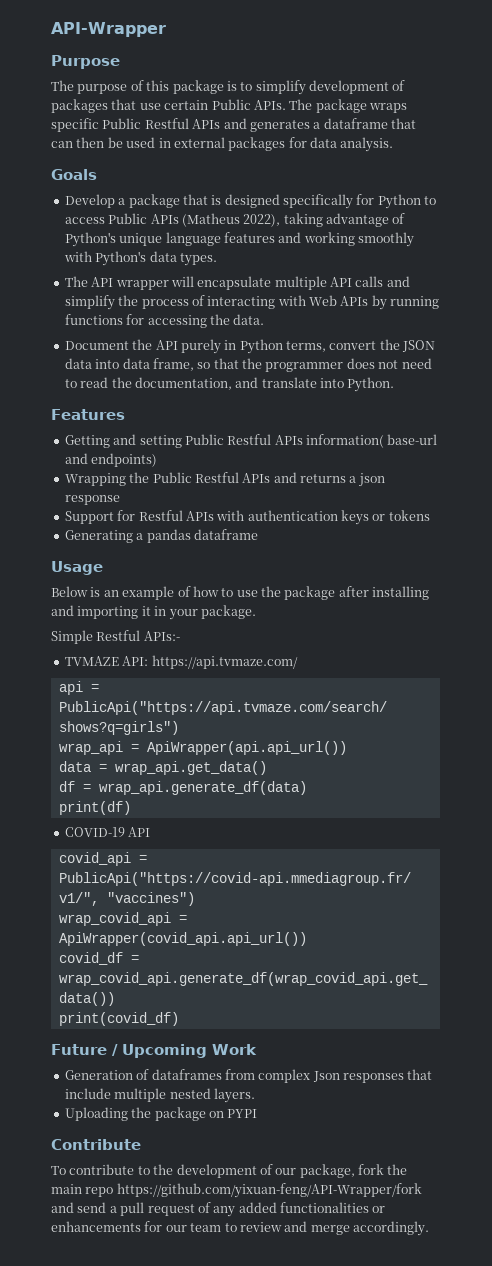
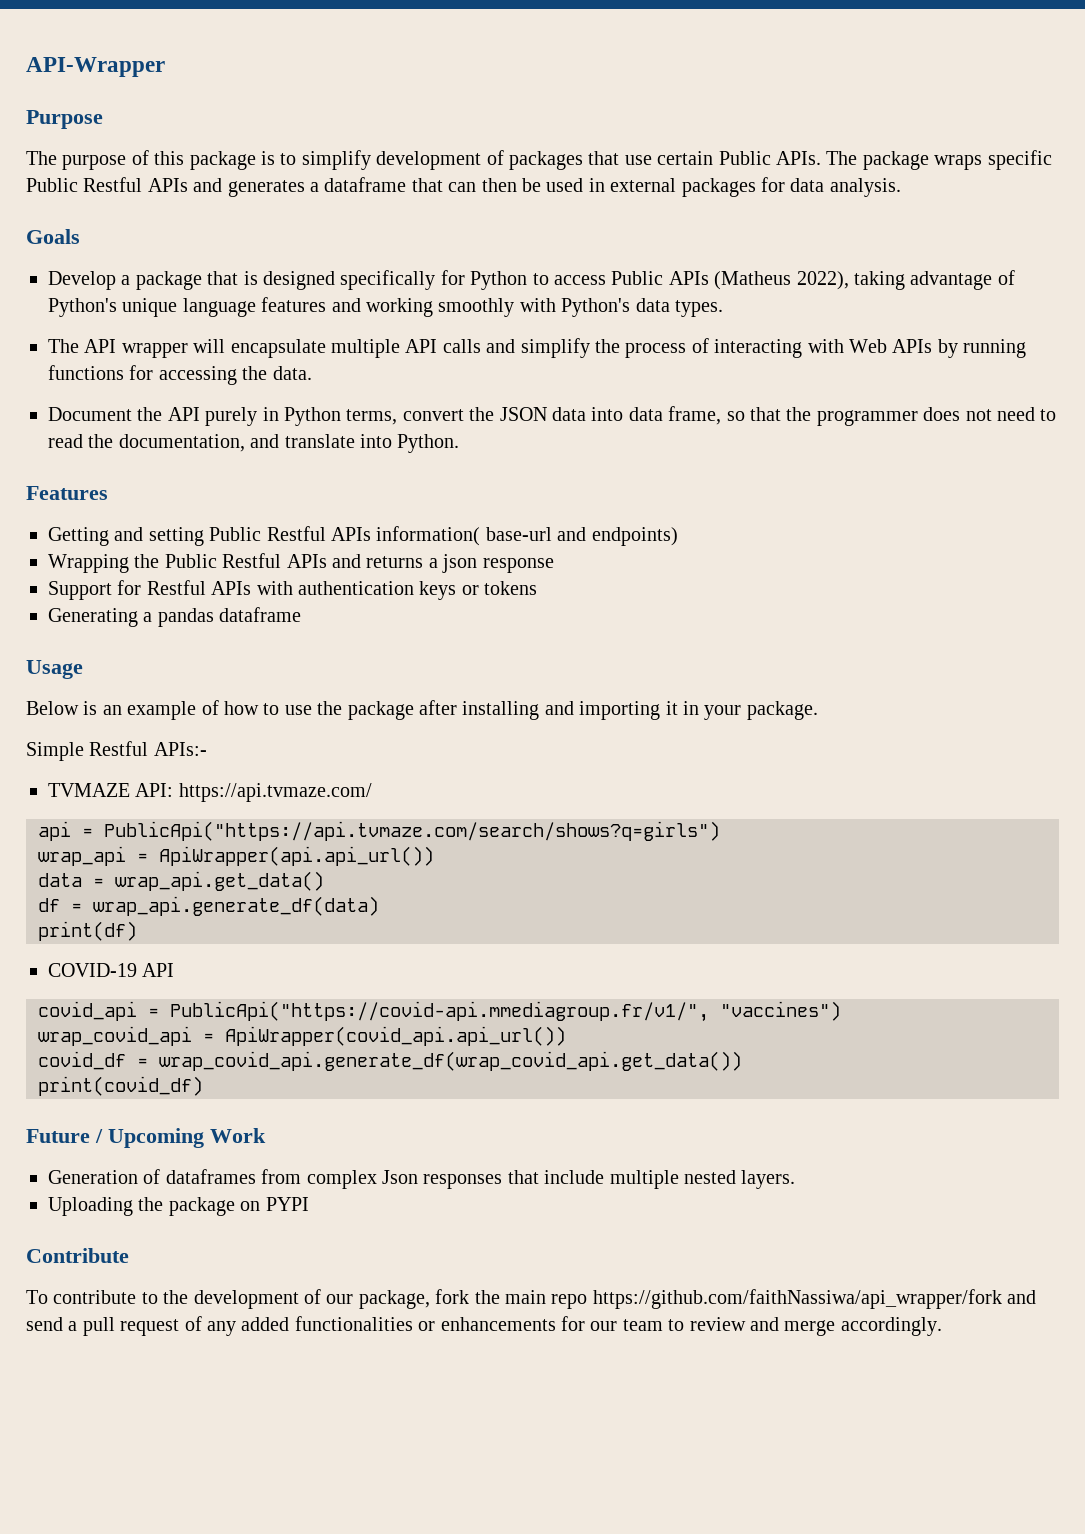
- To contribute to the development of our package, fork the main repo https://github.com/yixuan-feng/API-Wrapper/fork and send a pull request of any added functionalities or enhancements for our team to review and merge accordingly.
+ To contribute to the development of our package, fork the main repo https://github.com/faithNassiwa/api_wrapper/fork and send a pull request of any added functionalities or enhancements for our team to review and merge accordingly.

